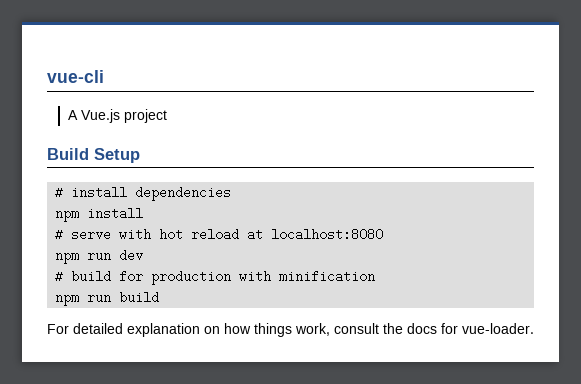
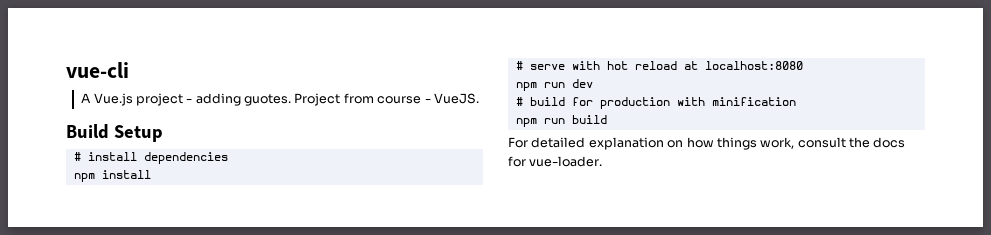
- A Vue.js project
+ A Vue.js project - adding guotes. Project from course - VueJS.

